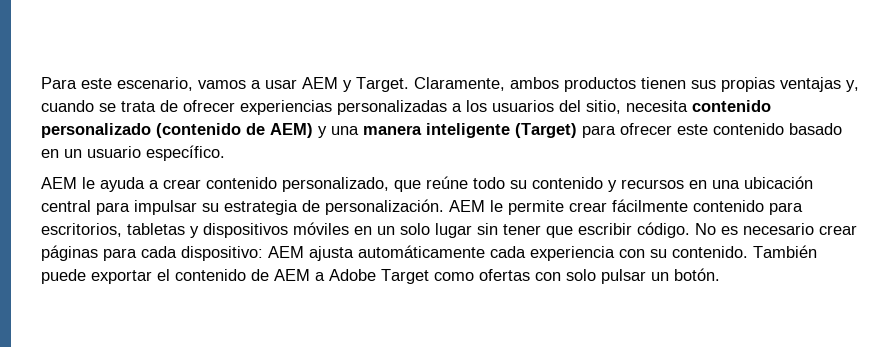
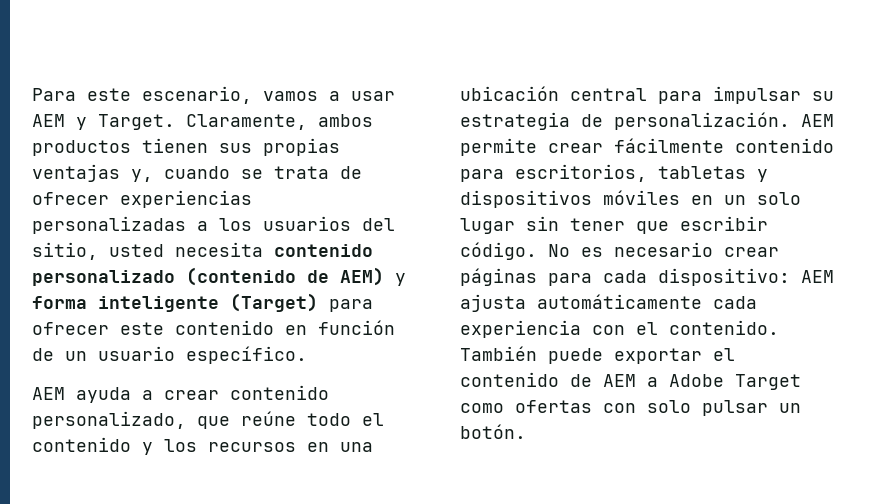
- Claramente, ambos productos tienen sus propias ventajas y, cuando se trata de ofrecer experiencias personalizadas a los usuarios del sitio, necesita contenido personalizado (contenido de AEM) y una manera inteligente (Target) para ofrecer este contenido basado en un usuario específico.
+ Claramente, ambos productos tienen sus propias ventajas y, cuando se trata de ofrecer experiencias personalizadas a los usuarios del sitio, usted necesita contenido personalizado (contenido de AEM) y forma inteligente (Target) para ofrecer este contenido en función de un usuario específico.
- AEM le ayuda a crear contenido personalizado, que reúne todo su contenido y recursos en una ubicación central para impulsar su estrategia de personalización.
+ AEM ayuda a crear contenido personalizado, que reúne todo el contenido y los recursos en una ubicación central para impulsar su estrategia de personalización.
- AEM le permite crear fácilmente contenido para escritorios, tabletas y dispositivos móviles en un solo lugar sin tener que escribir código.
+ AEM permite crear fácilmente contenido para escritorios, tabletas y dispositivos móviles en un solo lugar sin tener que escribir código.
- No es necesario crear páginas para cada dispositivo: AEM ajusta automáticamente cada experiencia con su contenido.
+ No es necesario crear páginas para cada dispositivo: AEM ajusta automáticamente cada experiencia con el contenido.

